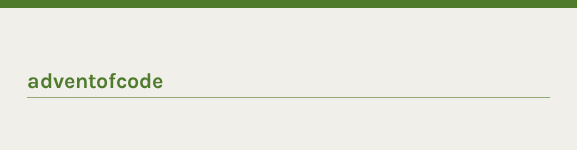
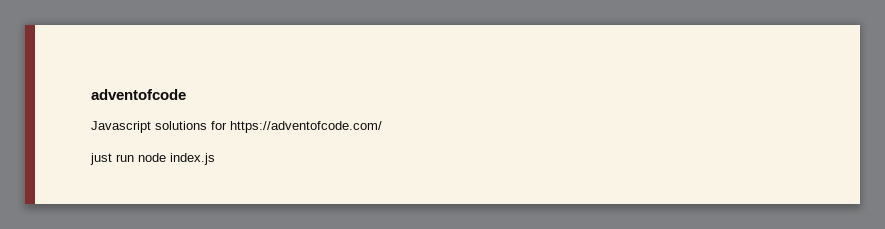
+ Javascript solutions for https://adventofcode.com/
+ just run node index.js

